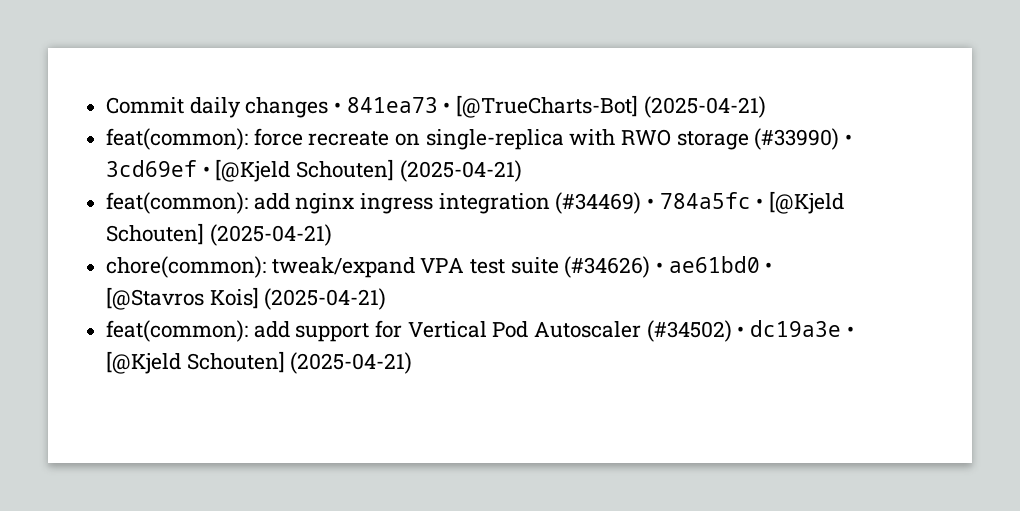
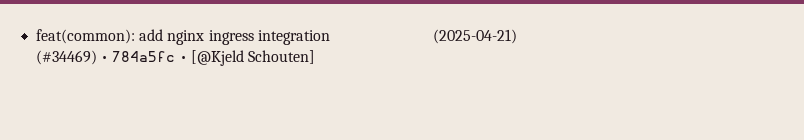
- Commit daily changes • 841ea73 • [@TrueCharts-Bot] (2025-04-21)
- feat(common): force recreate on single-replica with RWO storage (#33990) • 3cd69ef • [@Kjeld Schouten] (2025-04-21)
- chore(common): tweak/expand VPA test suite (#34626) • ae61bd0 • [@Stavros Kois] (2025-04-21)
- feat(common): add support for Vertical Pod Autoscaler (#34502) • dc19a3e • [@Kjeld Schouten] (2025-04-21)

